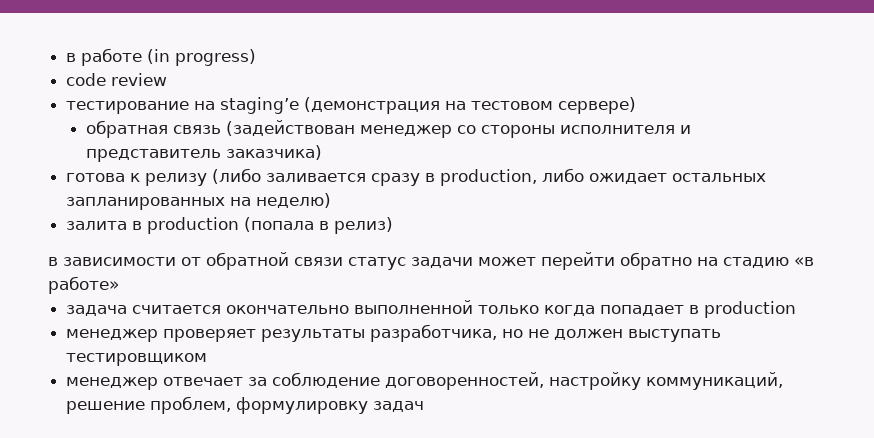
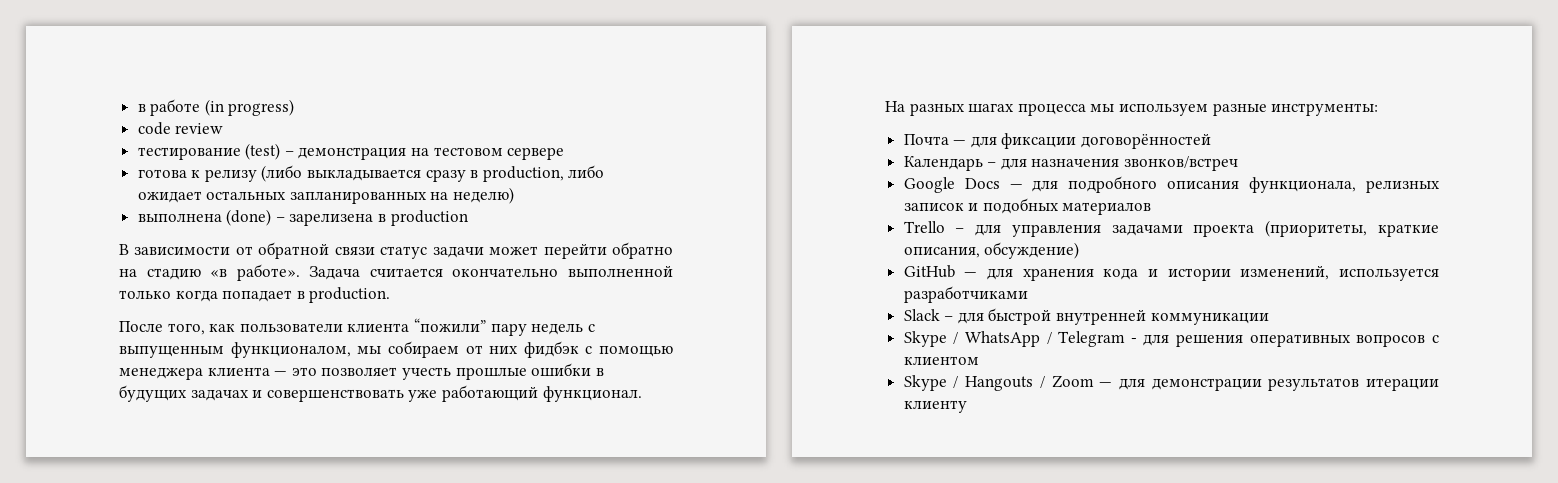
- тестирование на staging’е (демонстрация на тестовом сервере)
- обратная связь (задействован менеджер со стороны исполнителя и представитель заказчика)
+ тестирование (test) – демонстрация на тестовом сервере
- готова к релизу (либо заливается сразу в production, либо ожидает остальных запланированных на неделю)
+ готова к релизу (либо выкладывается сразу в production, либо ожидает остальных запланированных на неделю)
- залита в production (попала в релиз)
- в зависимости от обратной связи статус задачи может перейти обратно на стадию «в работе»
- задача считается окончательно выполненной только когда попадает в production
- менеджер проверяет результаты разработчика, но не должен выступать тестировщиком
- менеджер отвечает за соблюдение договоренностей, настройку коммуникаций, решение проблем, формулировку задач
+ выполнена (done) – зарелизена в production
+ В зависимости от обратной связи статус задачи может перейти обратно на стадию «в работе». Задача считается окончательно выполненной только когда попадает в production.
+ После того, как пользователи клиента “пожили” пару недель с выпущенным функционалом, мы собираем от них фидбэк с помощью менеджера клиента — это позволяет учесть прошлые ошибки в будущих задачах и совершенствовать уже работающий функционал.
+ На разных шагах процесса мы используем разные инструменты:
+ Почта — для фиксации договорённостей
+ Календарь – для назначения звонков/встреч
+ Google Docs — для подробного описания функционала, релизных записок и подобных материалов
+ Trello – для управления задачами проекта (приоритеты, краткие описания, обсуждение)
+ GitHub — для хранения кода и истории изменений, используется разработчиками
+ Slack – для быстрой внутренней коммуникации
+ Skype / WhatsApp / Telegram - для решения оперативных вопросов с клиентом
+ Skype / Hangouts / Zoom — для демонстрации результатов итерации клиенту

